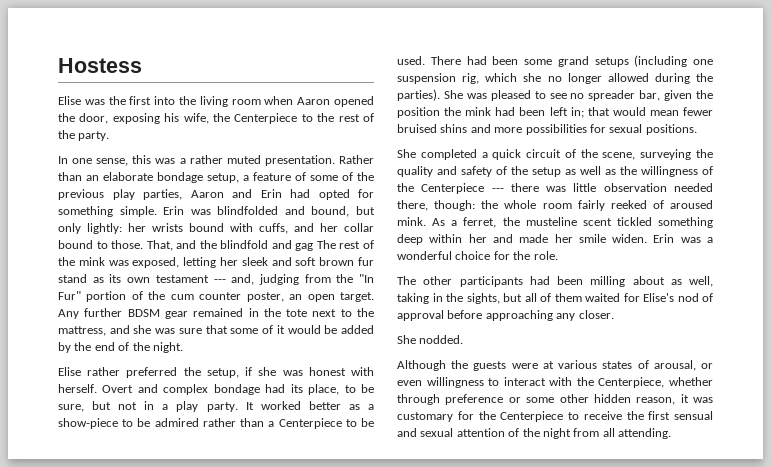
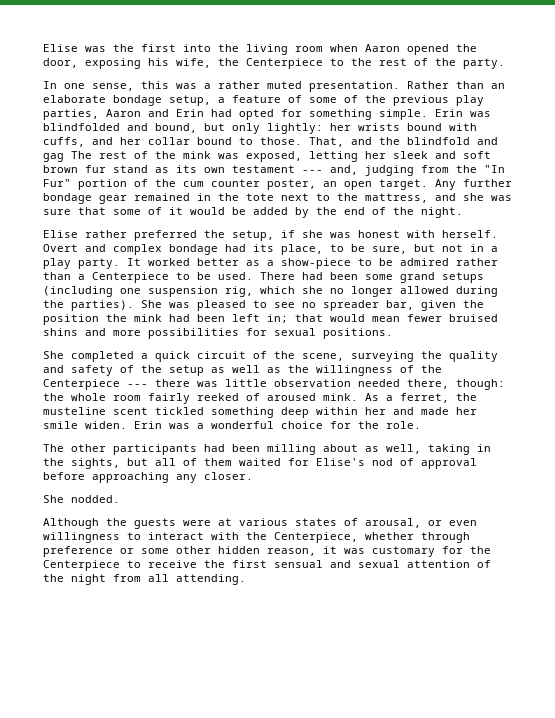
- Hostess
- Any further BDSM gear remained in the tote next to the mattress, and she was sure that some of it would be added by the end of the night.
+ Any further bondage gear remained in the tote next to the mattress, and she was sure that some of it would be added by the end of the night.

